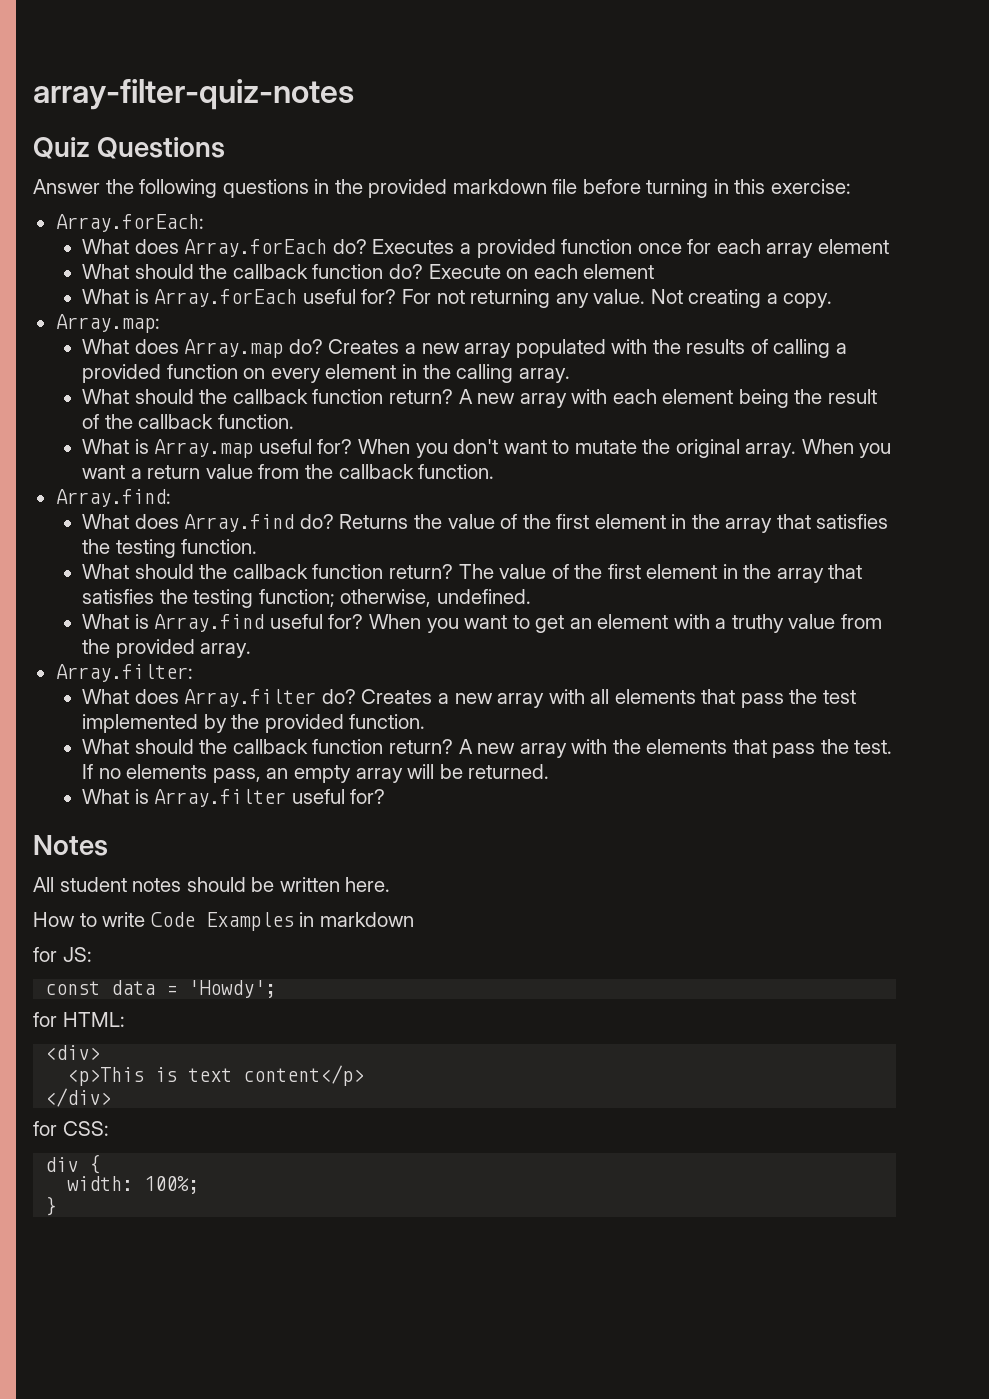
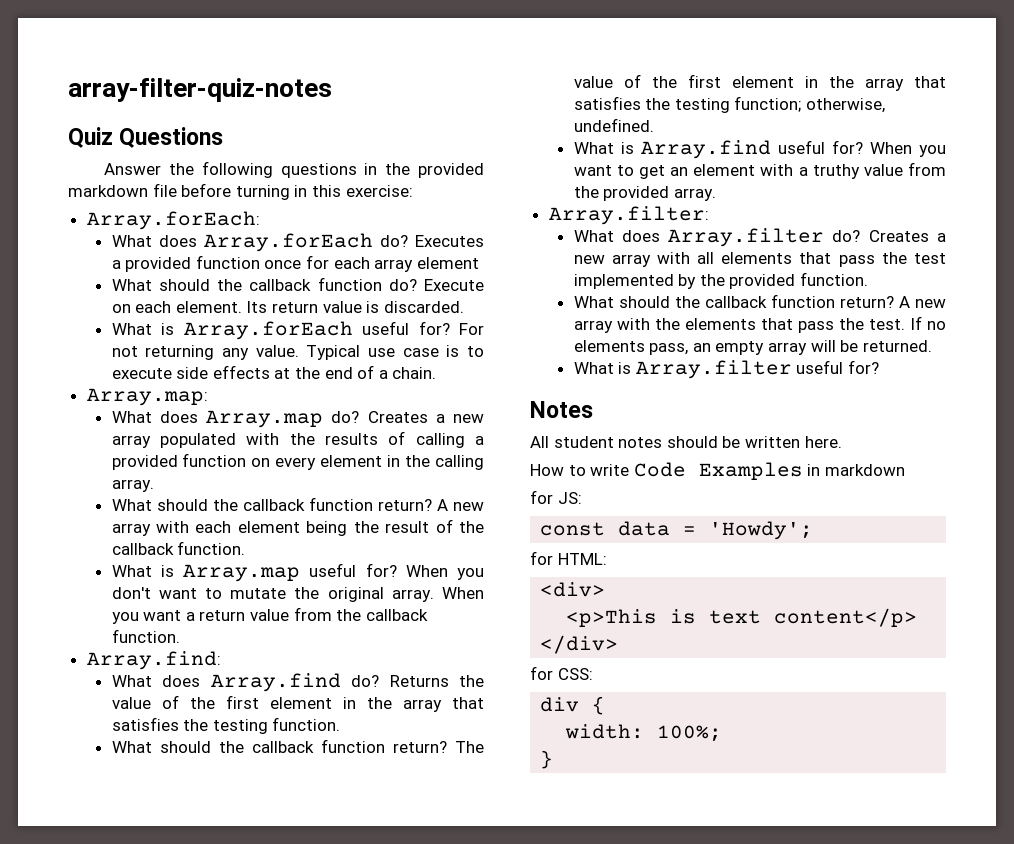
- Execute on each element
+ Execute on each element. Its return value is discarded.
- Not creating a copy.
+ Typical use case is to execute side effects at the end of a chain.

